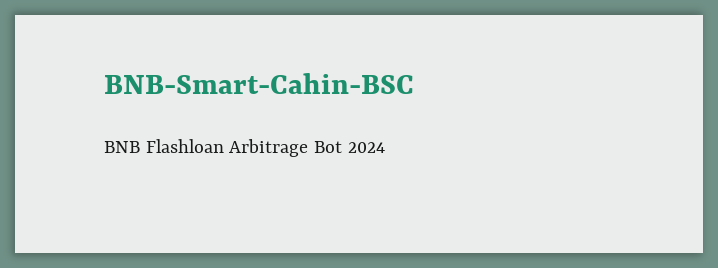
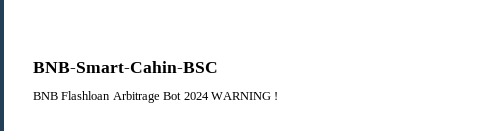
- BNB Flashloan Arbitrage Bot 2024
+ BNB Flashloan Arbitrage Bot 2024 WARNING !

